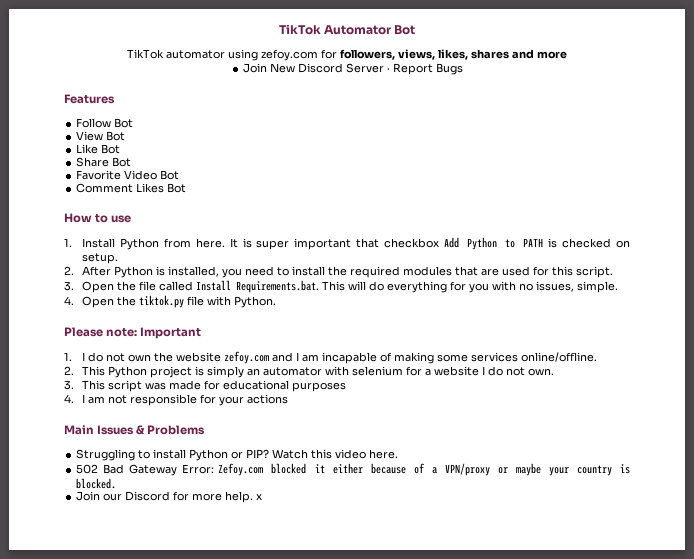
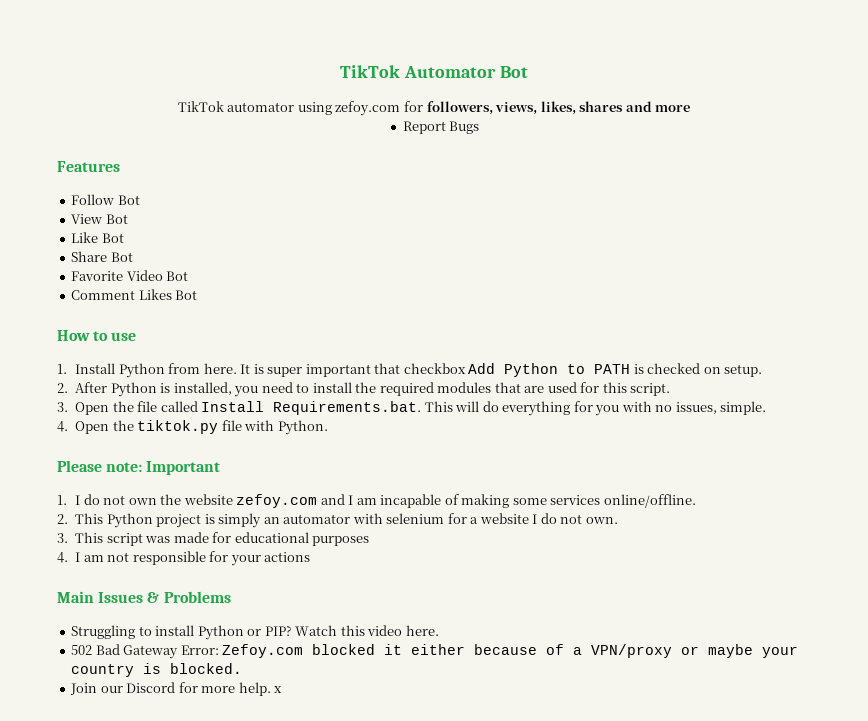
- Join New Discord Server · Report Bugs
+ Report Bugs

